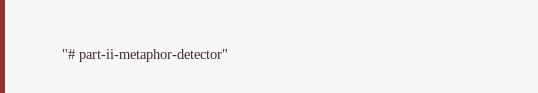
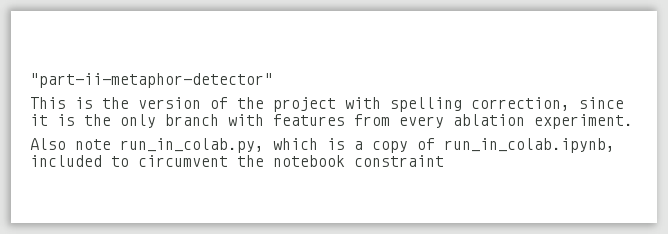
- "# part-ii-metaphor-detector"
+ "part-ii-metaphor-detector"
+ This is the version of the project with spelling correction, since it is the only branch with features from every ablation experiment.
+ Also note run_in_colab.py, which is a copy of run_in_colab.ipynb, included to circumvent the notebook constraint

